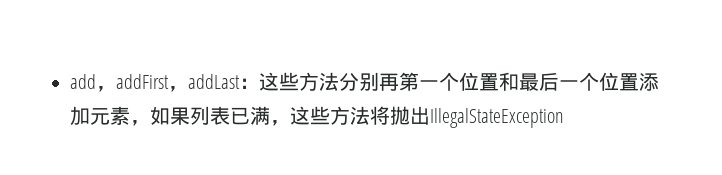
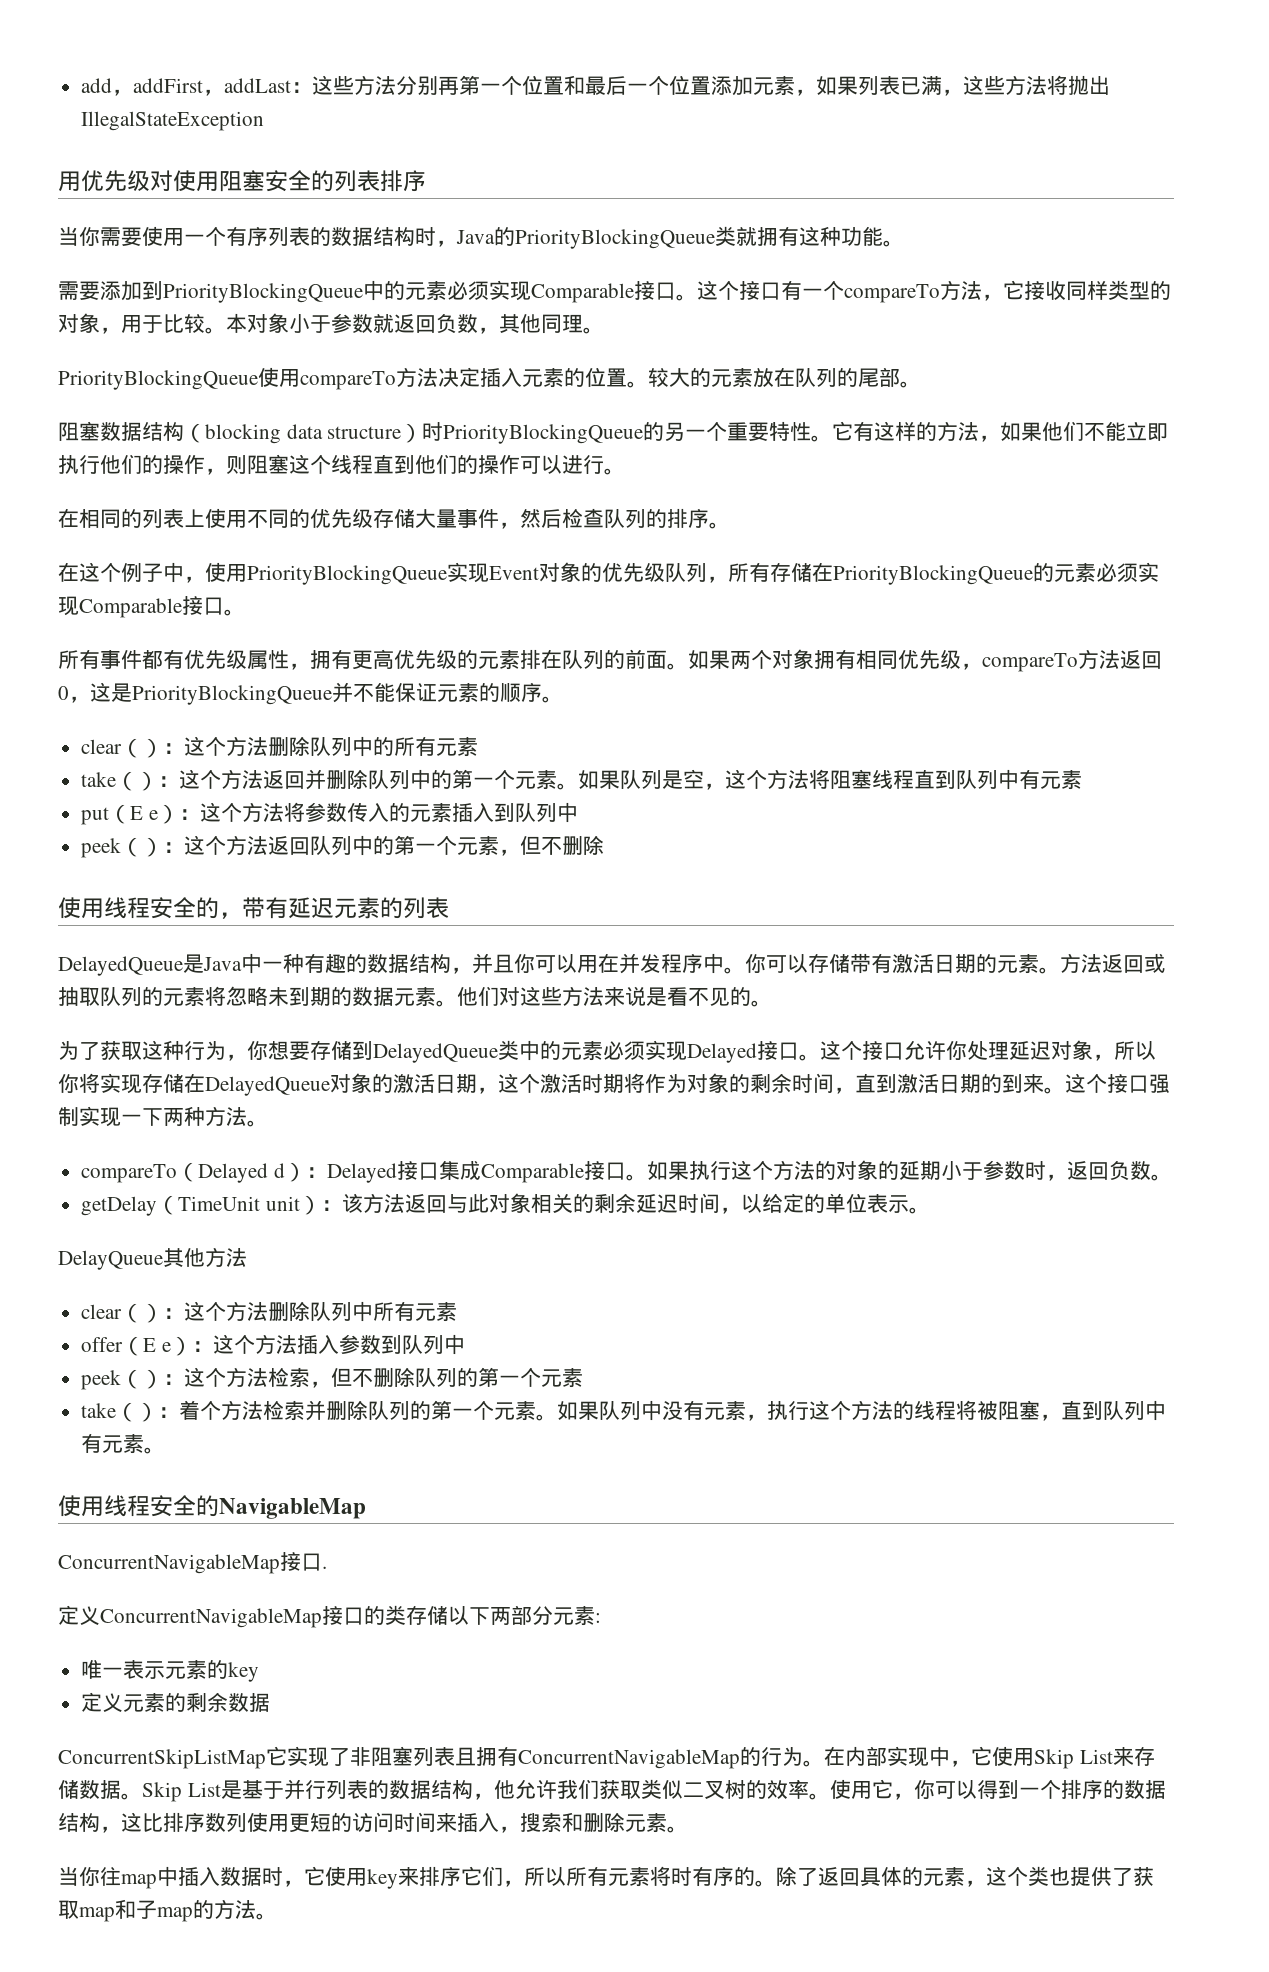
+ 用优先级对使用阻塞安全的列表排序
+ 当你需要使用一个有序列表的数据结构时，Java的PriorityBlockingQueue类就拥有这种功能。
+ 需要添加到PriorityBlockingQueue中的元素必须实现Comparable接口。这个接口有一个compareTo方法，它接收同样类型的对象，用于比较。本对象小于参数就返回负数，其他同理。
+ PriorityBlockingQueue使用compareTo方法决定插入元素的位置。较大的元素放在队列的尾部。
+ 阻塞数据结构（blocking data structure）时PriorityBlockingQueue的另一个重要特性。它有这样的方法，如果他们不能立即执行他们的操作，则阻塞这个线程直到他们的操作可以进行。
+ 在相同的列表上使用不同的优先级存储大量事件，然后检查队列的排序。
+ 在这个例子中，使用PriorityBlockingQueue实现Event对象的优先级队列，所有存储在PriorityBlockingQueue的元素必须实现Comparable接口。
+ 所有事件都有优先级属性，拥有更高优先级的元素排在队列的前面。如果两个对象拥有相同优先级，compareTo方法返回0，这是PriorityBlockingQueue并不能保证元素的顺序。
+ clear（）：这个方法删除队列中的所有元素
+ take（）：这个方法返回并删除队列中的第一个元素。如果队列是空，这个方法将阻塞线程直到队列中有元素
+ put（E e）：这个方法将参数传入的元素插入到队列中
+ peek（）：这个方法返回队列中的第一个元素，但不删除
+ 使用线程安全的，带有延迟元素的列表
+ DelayedQueue是Java中一种有趣的数据结构，并且你可以用在并发程序中。你可以存储带有激活日期的元素。方法返回或抽取队列的元素将忽略未到期的数据元素。他们对这些方法来说是看不见的。
+ 为了获取这种行为，你想要存储到DelayedQueue类中的元素必须实现Delayed接口。这个接口允许你处理延迟对象，所以你将实现存储在DelayedQueue对象的激活日期，这个激活时期将作为对象的剩余时间，直到激活日期的到来。这个接口强制实现一下两种方法。
+ compareTo（Delayed d）：Delayed接口集成Comparable接口。如果执行这个方法的对象的延期小于参数时，返回负数。
+ getDelay（TimeUnit unit）：该方法返回与此对象相关的剩余延迟时间，以给定的单位表示。
+ DelayQueue其他方法
+ clear（）：这个方法删除队列中所有元素
+ offer（E e）：这个方法插入参数到队列中
+ peek（）：这个方法检索，但不删除队列的第一个元素
+ take（）：着个方法检索并删除队列的第一个元素。如果队列中没有元素，执行这个方法的线程将被阻塞，直到队列中有元素。
+ 使用线程安全的NavigableMap
+ ConcurrentNavigableMap接口.
+ 定义ConcurrentNavigableMap接口的类存储以下两部分元素:
+ 唯一表示元素的key
+ 定义元素的剩余数据
+ ConcurrentSkipListMap它实现了非阻塞列表且拥有ConcurrentNavigableMap的行为。在内部实现中，它使用Skip List来存储数据。Skip List是基于并行列表的数据结构，他允许我们获取类似二叉树的效率。使用它，你可以得到一个排序的数据结构，这比排序数列使用更短的访问时间来插入，搜索和删除元素。
+ 当你往map中插入数据时，它使用key来排序它们，所以所有元素将时有序的。除了返回具体的元素，这个类也提供了获取map和子map的方法。

